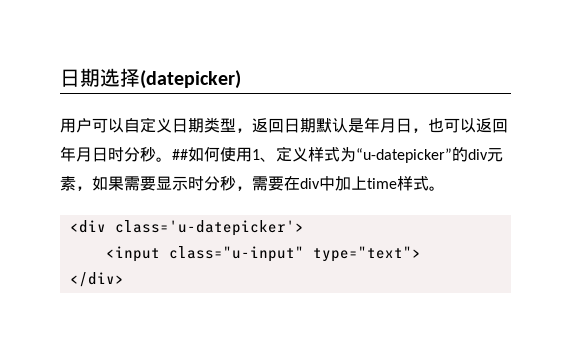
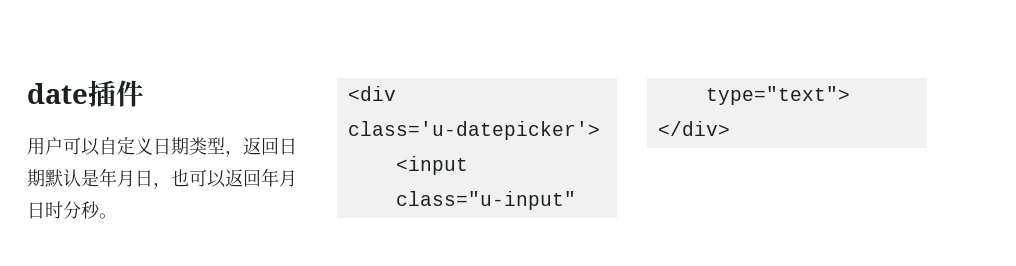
- 日期选择(datepicker)
+ date插件
- ##如何使用1、定义样式为“u-datepicker”的div元素，如果需要显示时分秒，需要在div中加上time样式。

